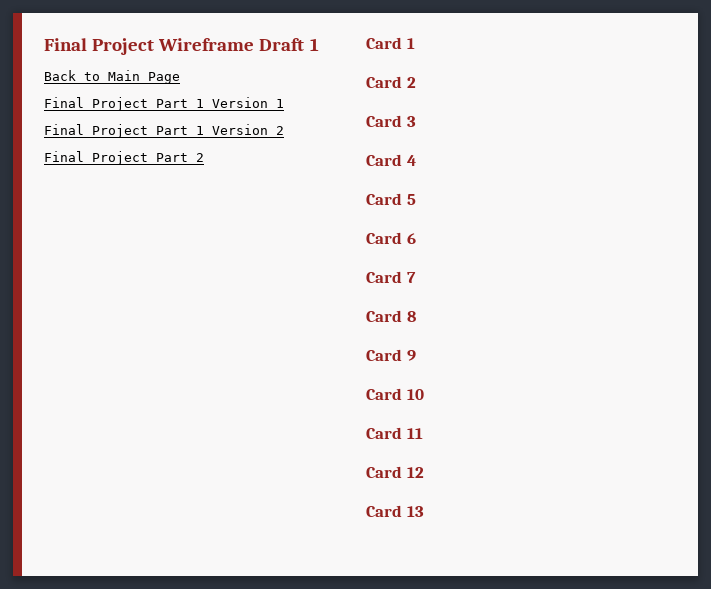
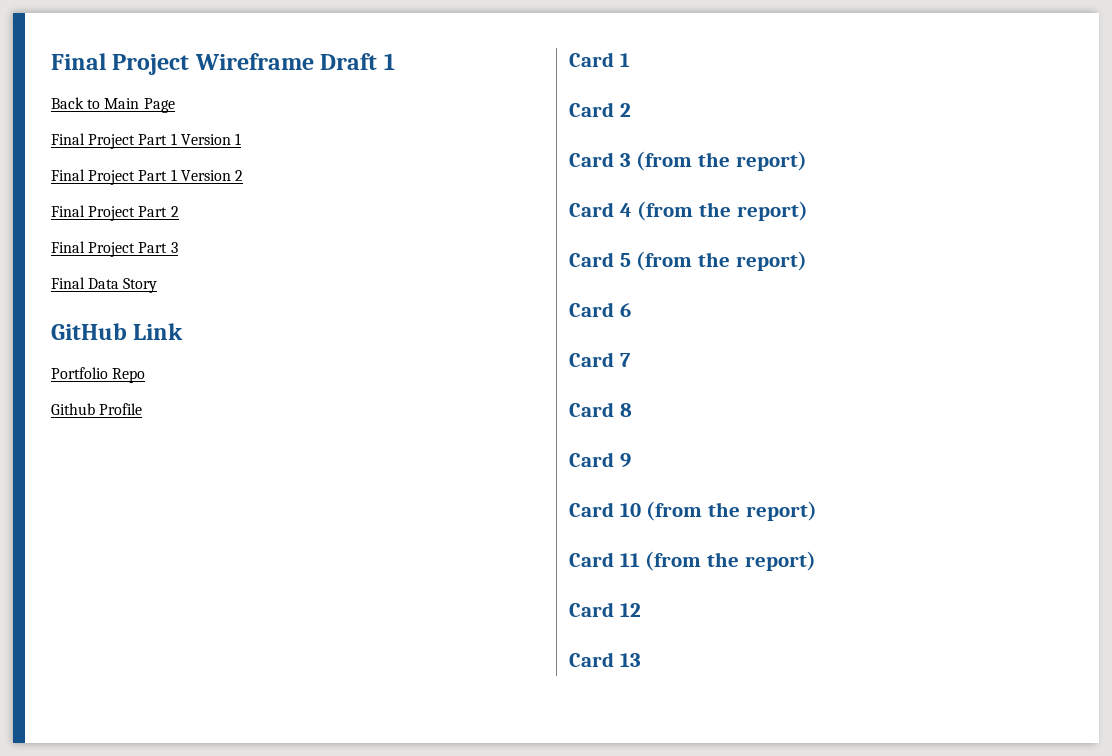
+ Final Project Part 3
+ Final Data Story
+ GitHub Link
+ Portfolio Repo
+ Github Profile
- Card 3
+ Card 3 (from the report)
- Card 4
+ Card 4 (from the report)
- Card 5
+ Card 5 (from the report)
- Card 10
+ Card 10 (from the report)
- Card 11
+ Card 11 (from the report)

